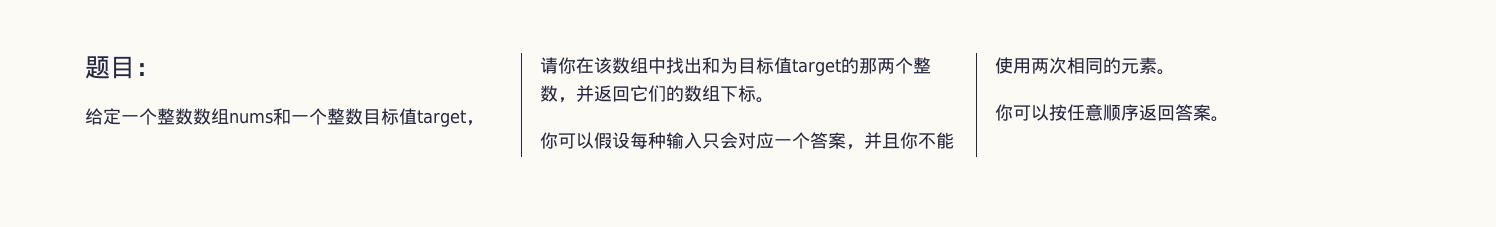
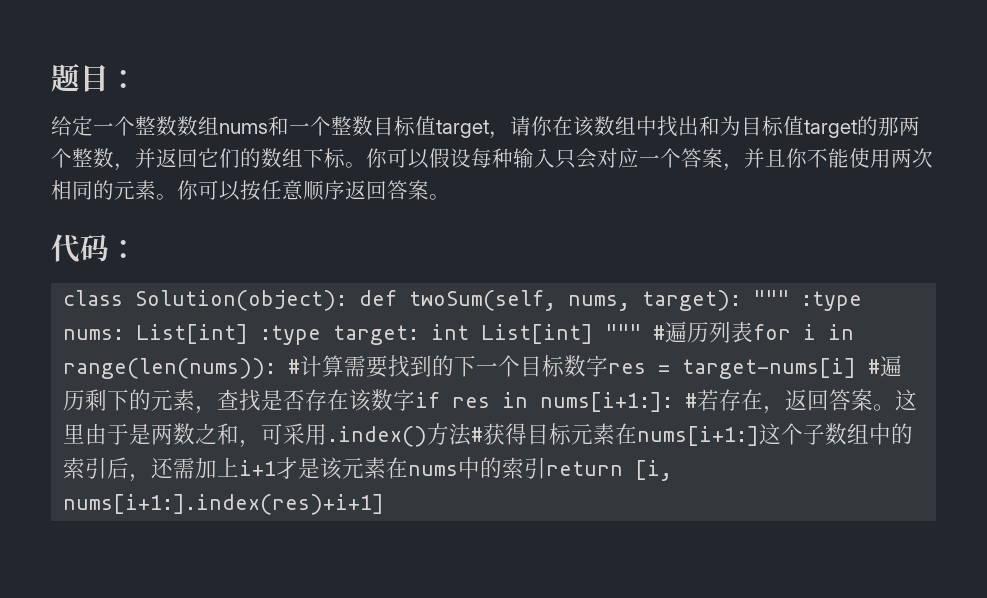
- 给定一个整数数组nums和一个整数目标值target，请你在该数组中找出和为目标值target的那两个整数，并返回它们的数组下标。
- 你可以假设每种输入只会对应一个答案，并且你不能使用两次相同的元素。
- 你可以按任意顺序返回答案。
+ 给定一个整数数组nums和一个整数目标值target，请你在该数组中找出和为目标值target的那两个整数，并返回它们的数组下标。你可以假设每种输入只会对应一个答案，并且你不能使用两次相同的元素。你可以按任意顺序返回答案。
+ 代码：
+ class Solution(object): def twoSum(self, nums, target): """ :type nums: List[int] :type target: int List[int] """ #遍历列表for i in range(len(nums)): #计算需要找到的下一个目标数字res = target-nums[i] #遍历剩下的元素，查找是否存在该数字if res in nums[i+1:]: #若存在，返回答案。这里由于是两数之和，可采用.index()方法#获得目标元素在nums[i+1:]这个子数组中的索引后，还需加上i+1才是该元素在nums中的索引return [i, nums[i+1:].index(res)+i+1]

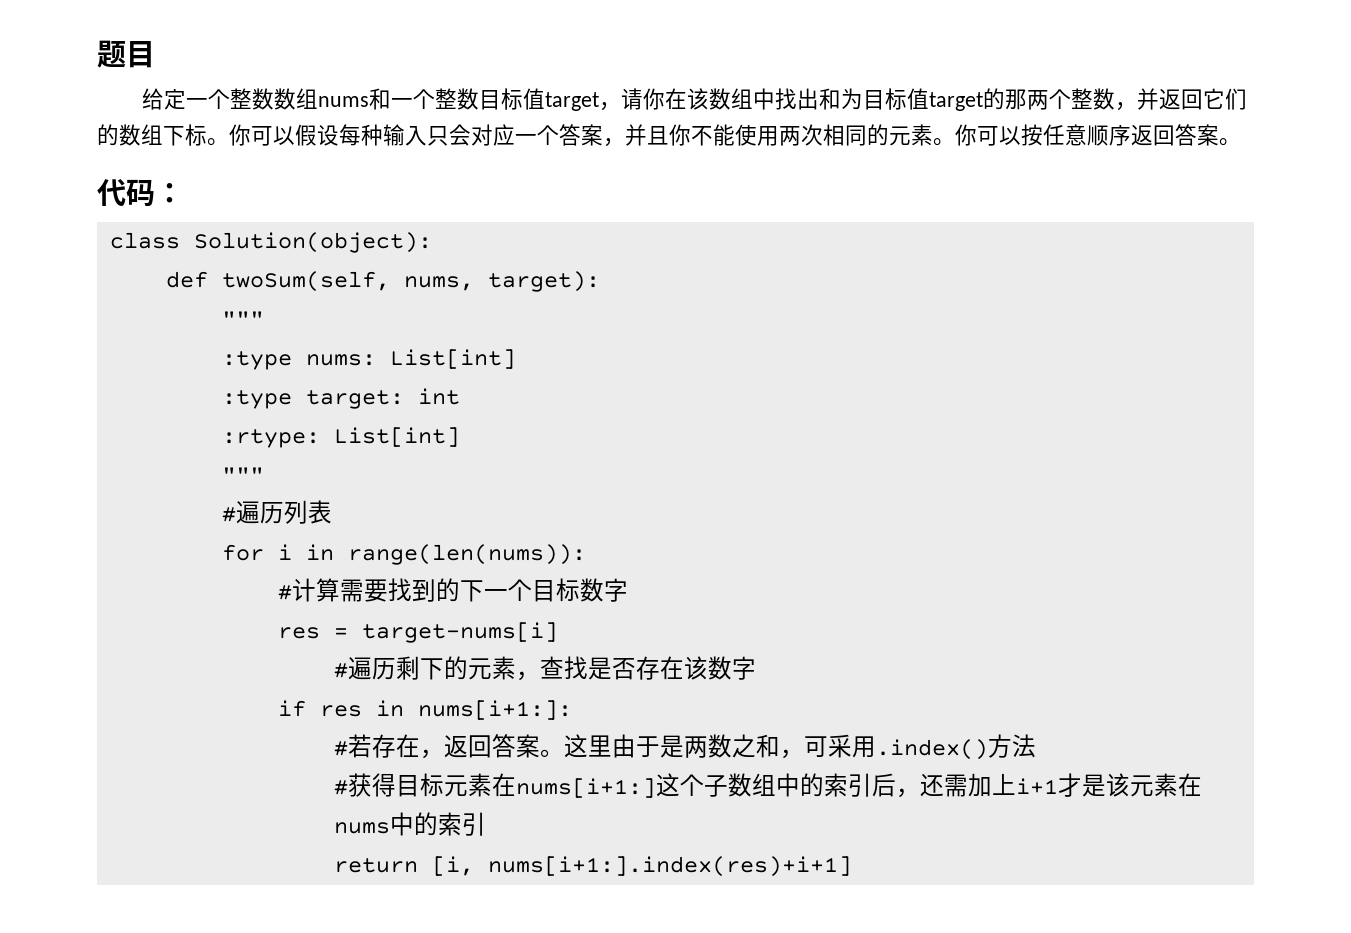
- 题目：
+ 题目
- class Solution(object): def twoSum(self, nums, target): """ :type nums: List[int] :type target: int List[int] """ #遍历列表for i in range(len(nums)): #计算需要找到的下一个目标数字res = target-nums[i] #遍历剩下的元素，查找是否存在该数字if res in nums[i+1:]: #若存在，返回答案。
+ class Solution(object):
+ def twoSum(self, nums, target):
+ """
+ :type nums: List[int]
+ :type target: int
+ :rtype: List[int]
+ """
+ #遍历列表
+ for i in range(len(nums)):
+ #计算需要找到的下一个目标数字
+ res = target-nums[i]
+ #遍历剩下的元素，查找是否存在该数字
+ if res in nums[i+1:]:
+ #若存在，返回答案。
- 这里由于是两数之和，可采用.index()方法#获得目标元素在nums[i+1:]这个子数组中的索引后，还需加上i+1才是该元素在nums中的索引return [i, nums[i+1:].index(res)+i+1]
+ 这里由于是两数之和，可采用.index()方法
+ #获得目标元素在nums[i+1:]这个子数组中的索引后，还需加上i+1才是该元素在nums中的索引
+ return [i, nums[i+1:].index(res)+i+1]

